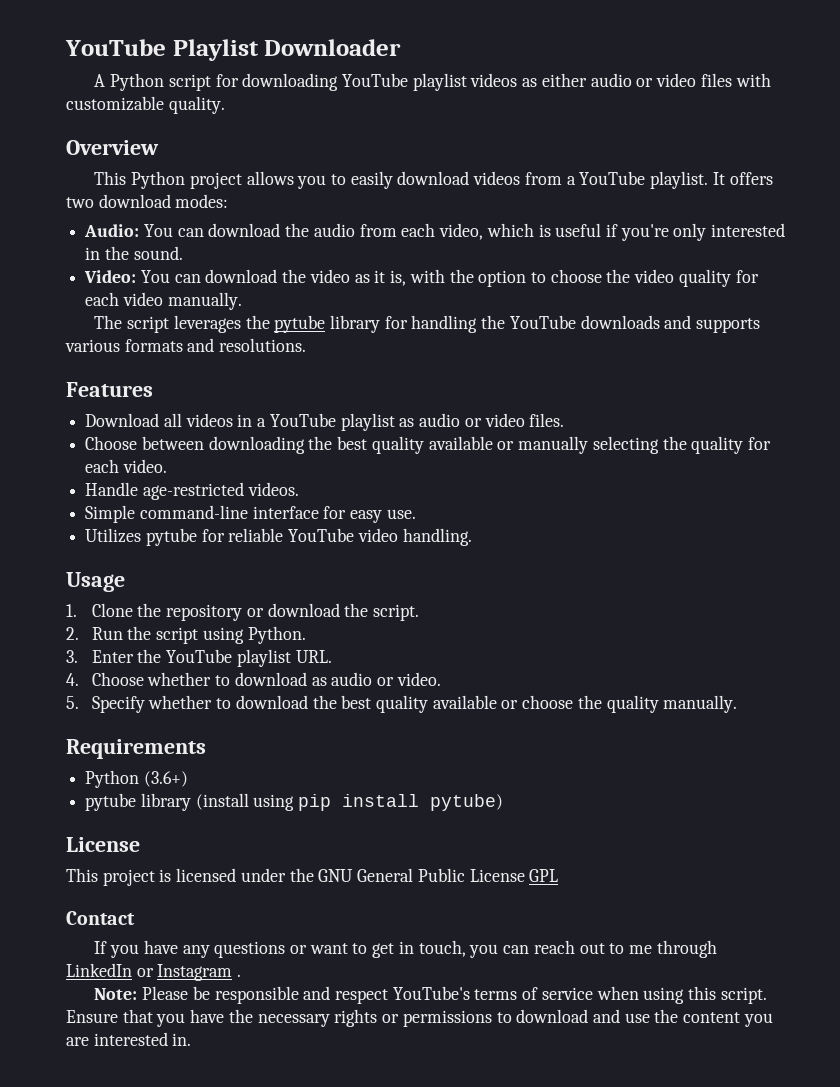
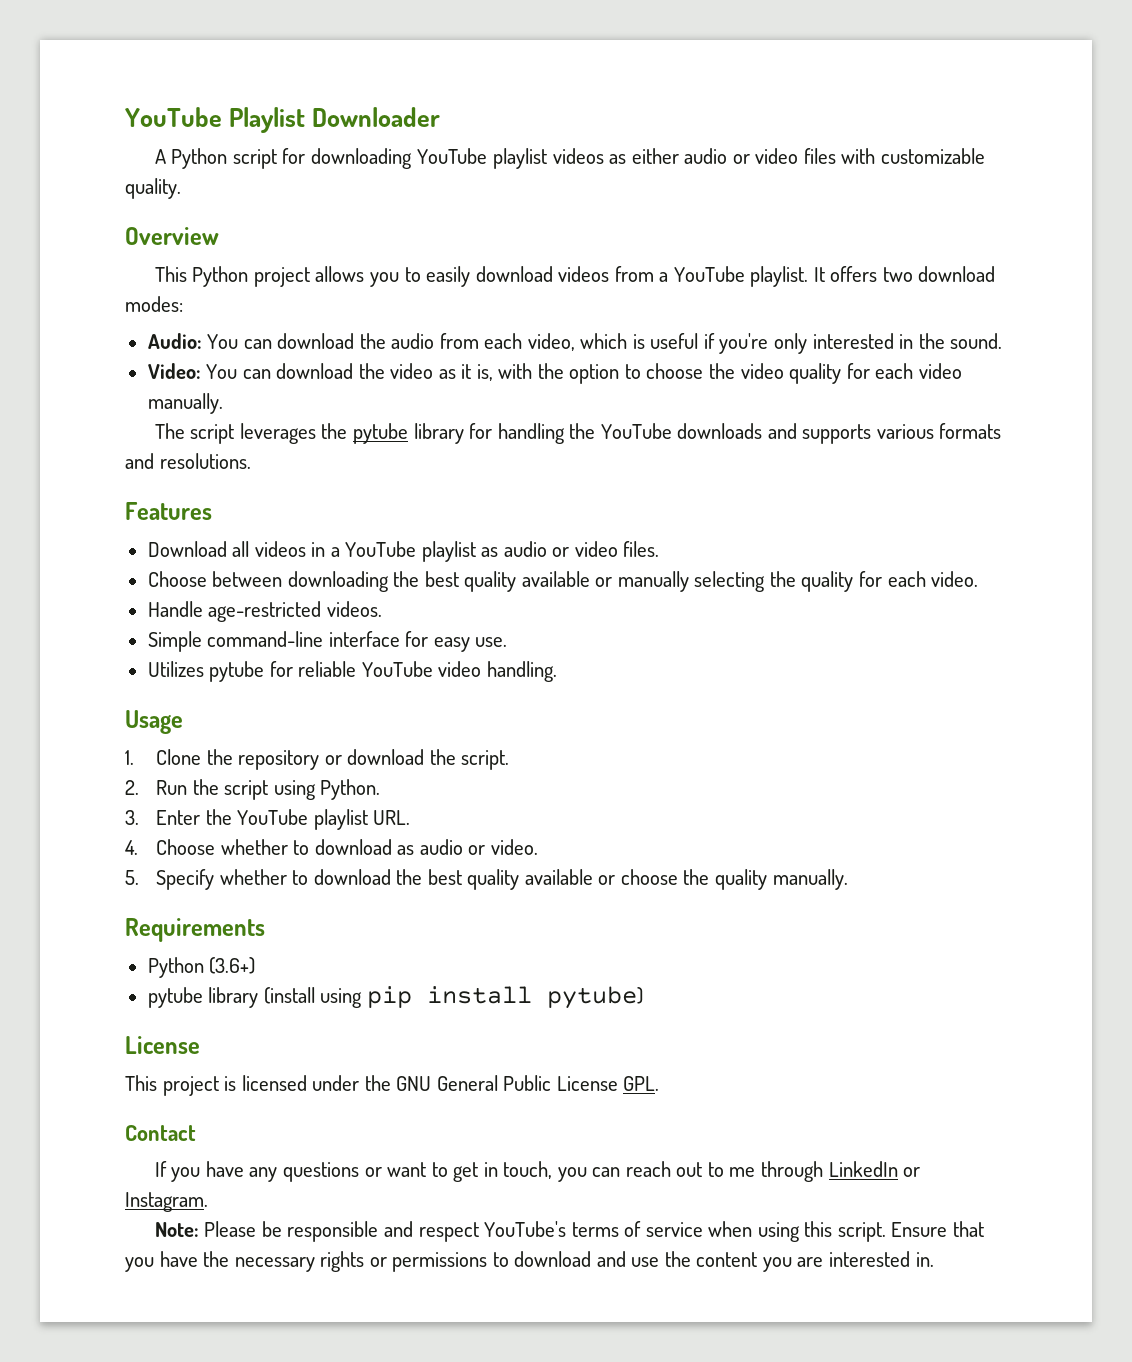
- This project is licensed under the GNU General Public License GPL
+ This project is licensed under the GNU General Public License GPL.
- If you have any questions or want to get in touch, you can reach out to me through LinkedIn or Instagram .
+ If you have any questions or want to get in touch, you can reach out to me through LinkedIn or Instagram.

